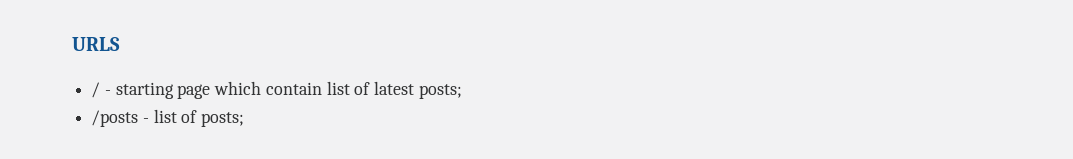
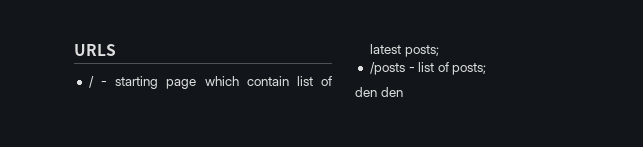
+ den den

